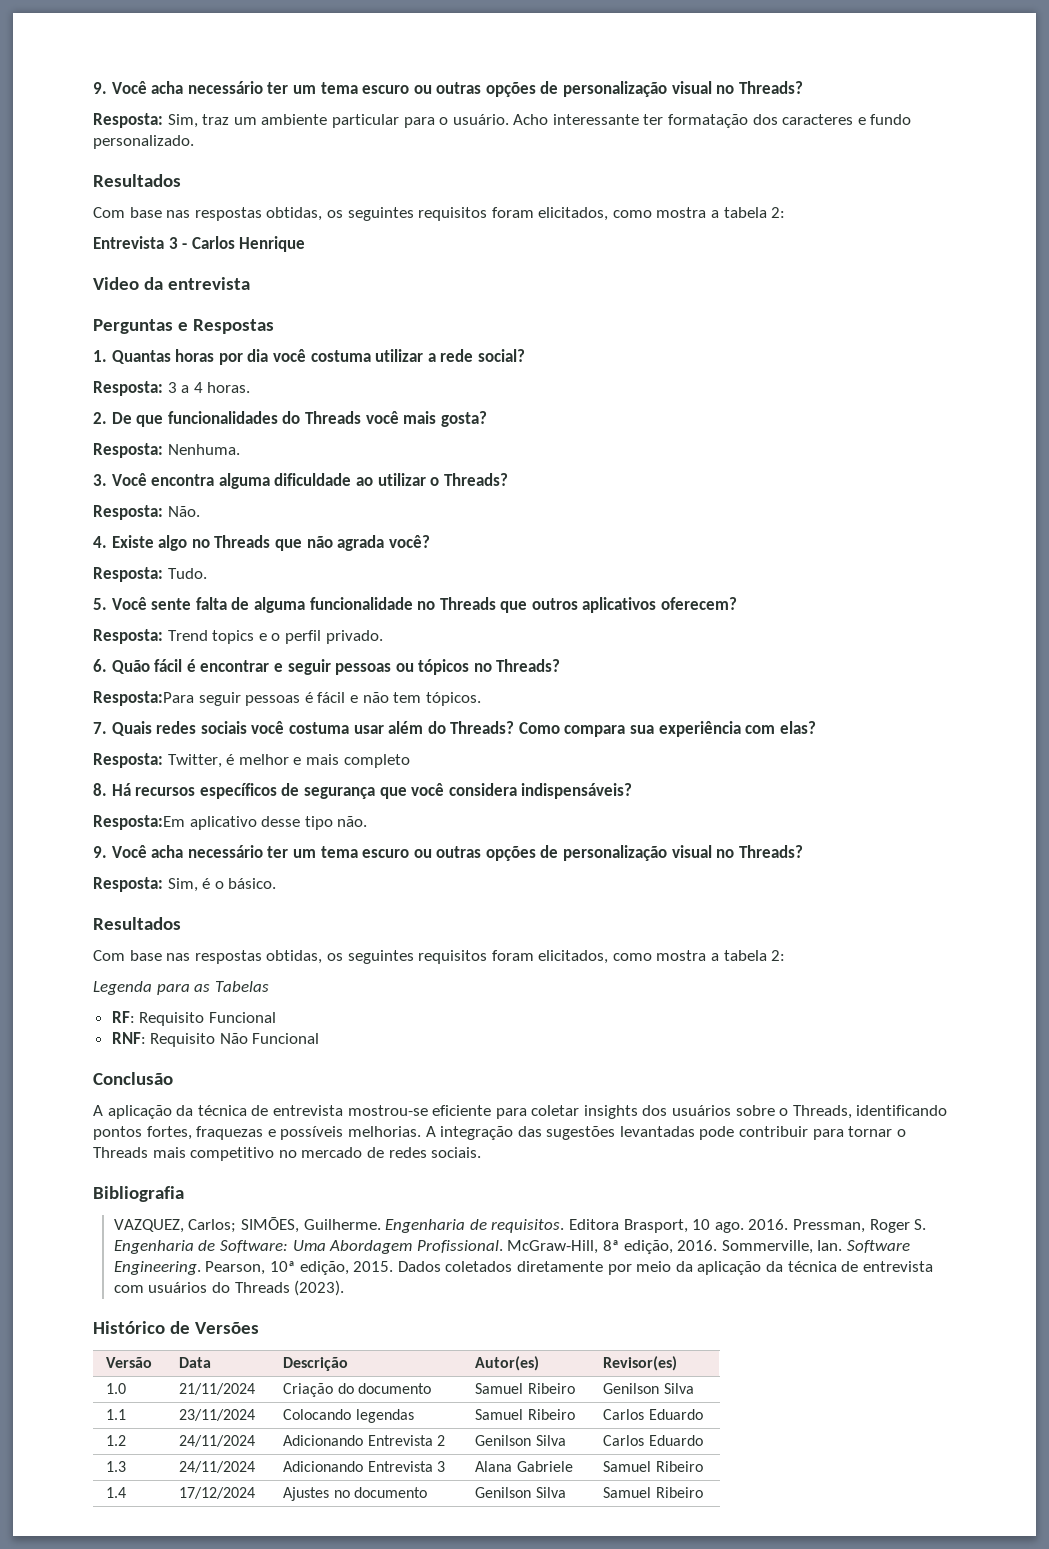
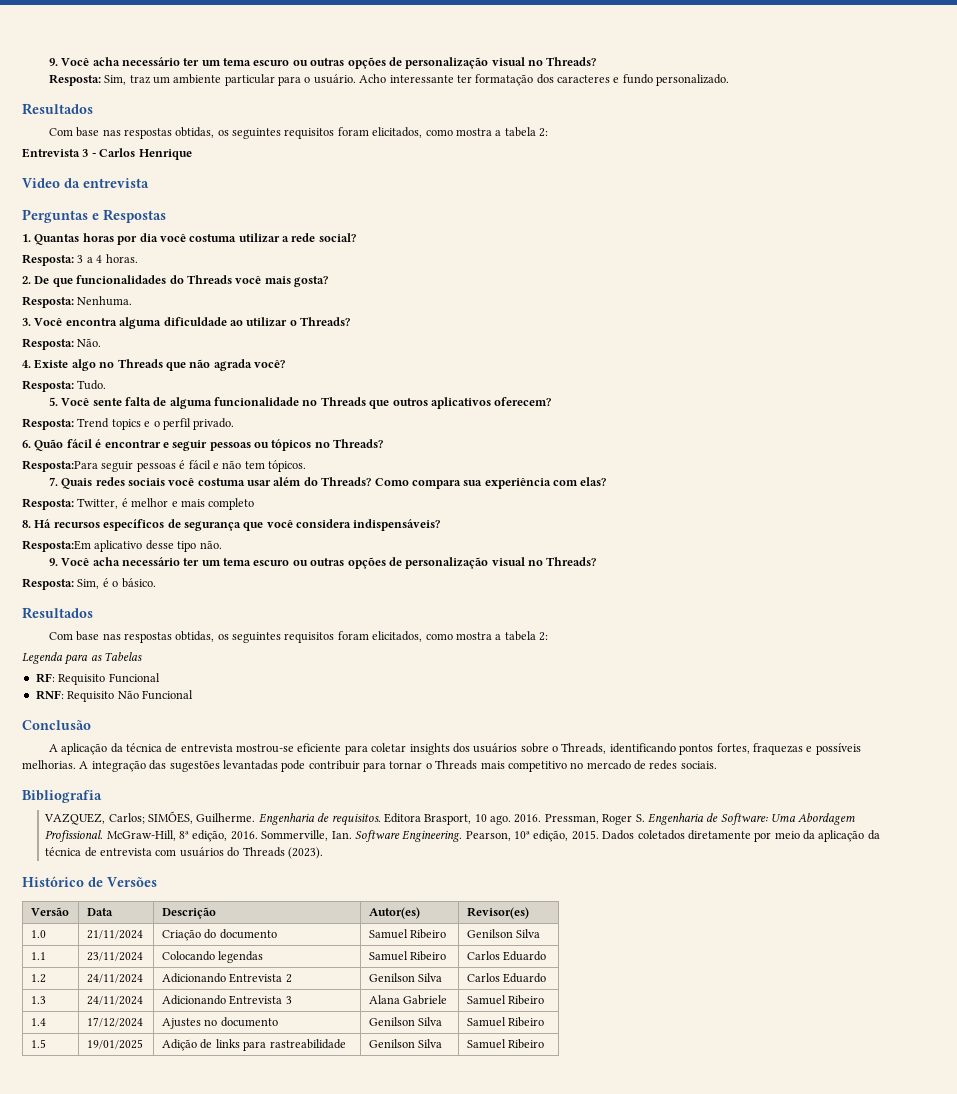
+ 1.5 | 19/01/2025 | Adição de links para rastreabilidade | Genilson Silva | Samuel Ribeiro

